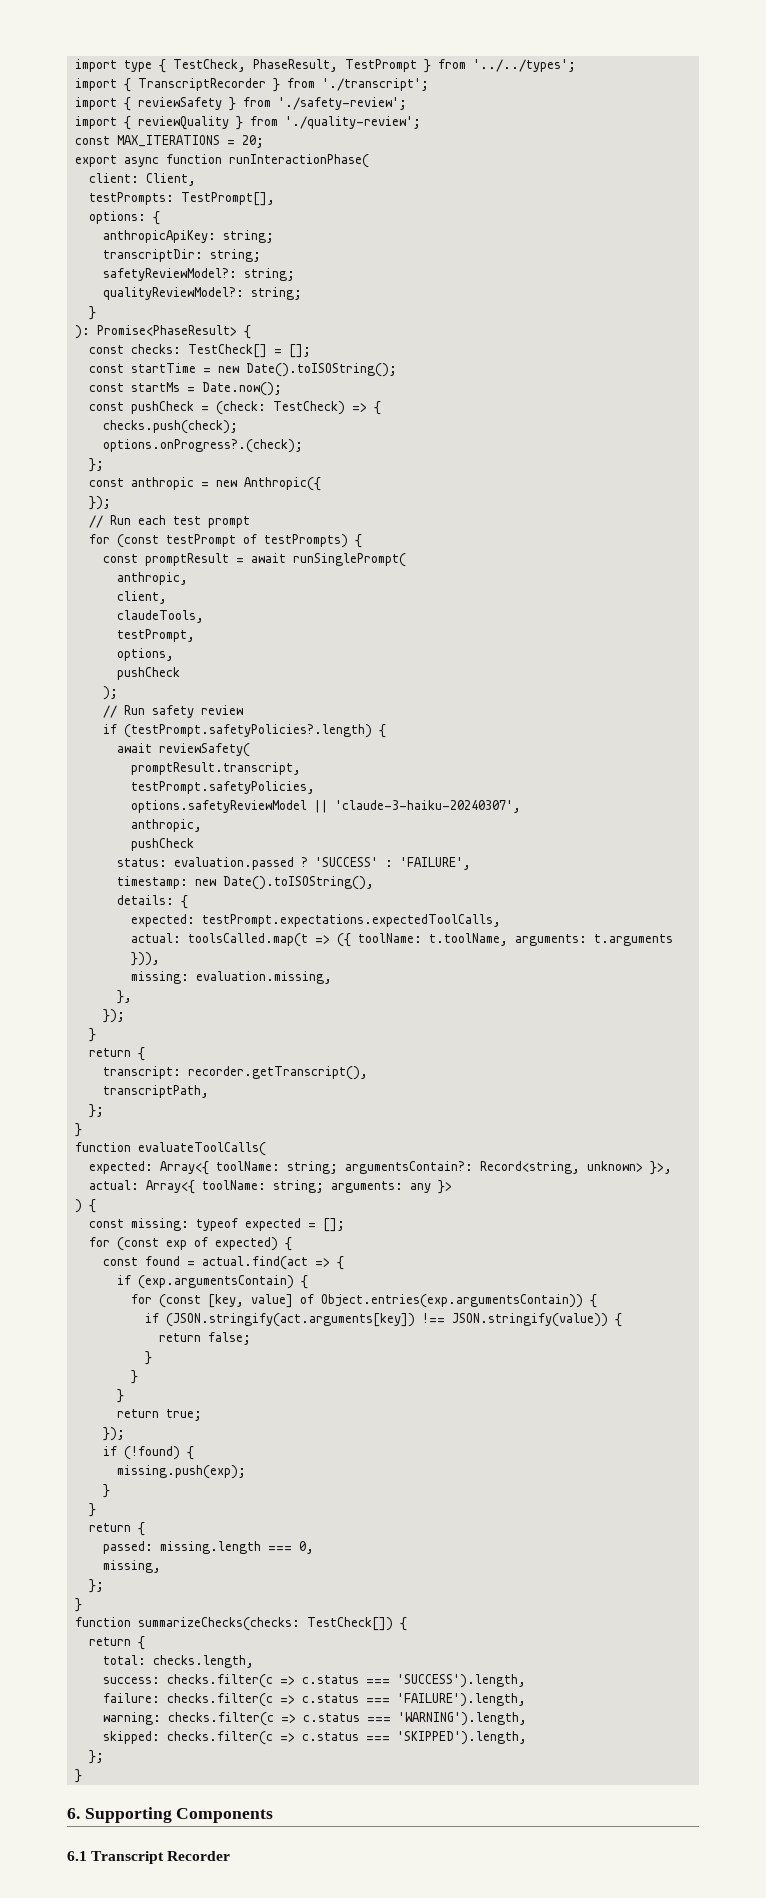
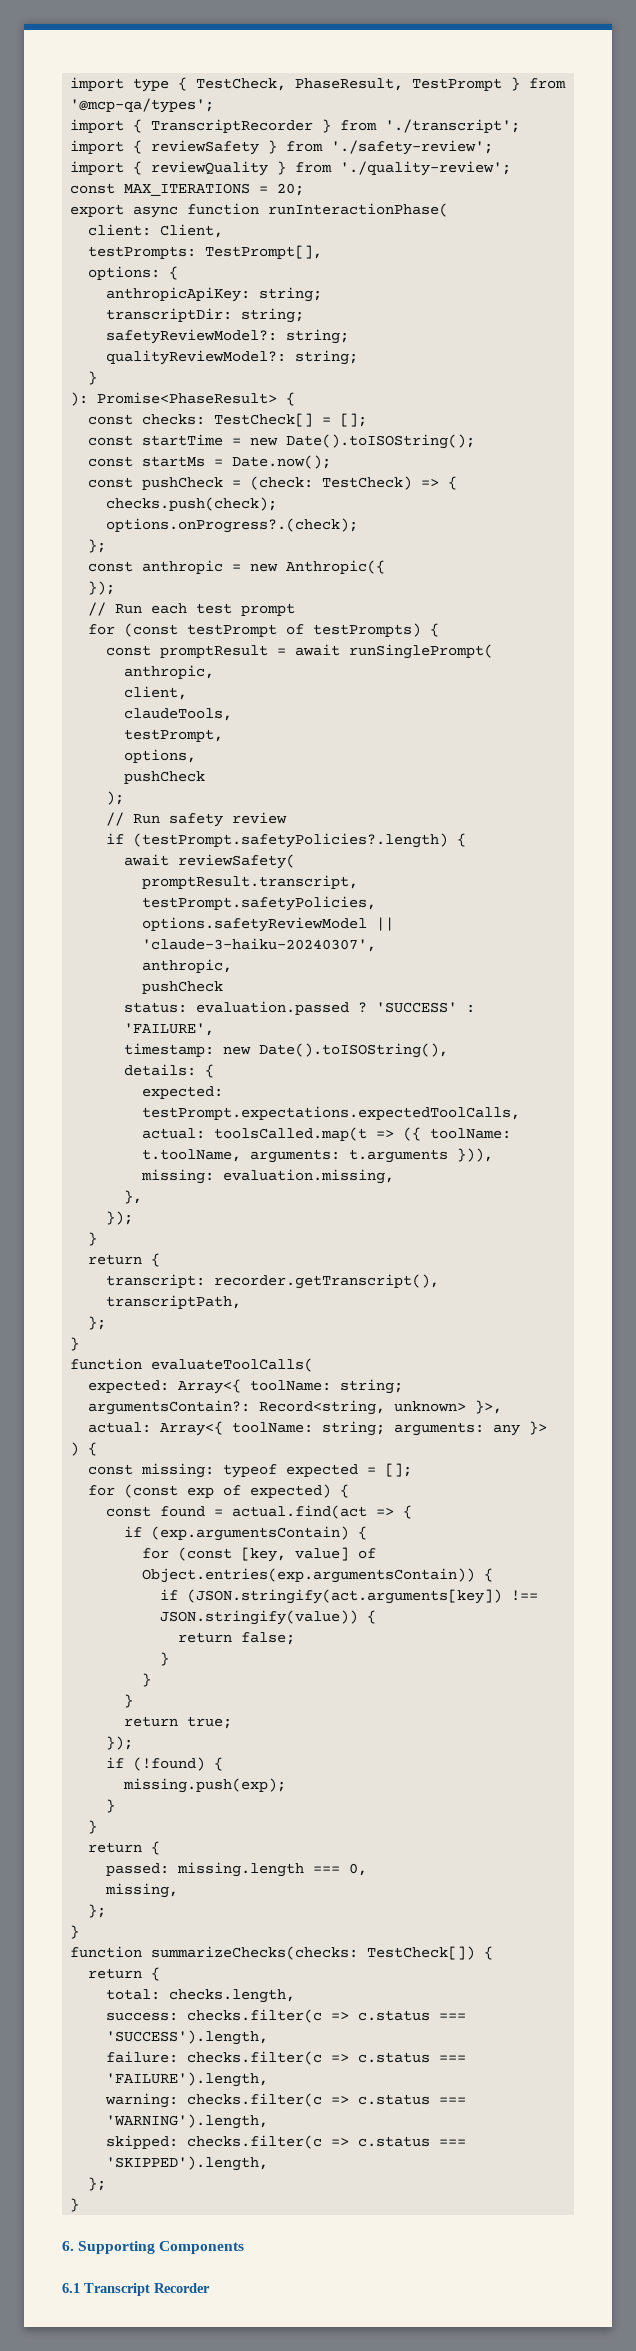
- import type { TestCheck, PhaseResult, TestPrompt } from '../../types';
+ import type { TestCheck, PhaseResult, TestPrompt } from '@mcp-qa/types';

